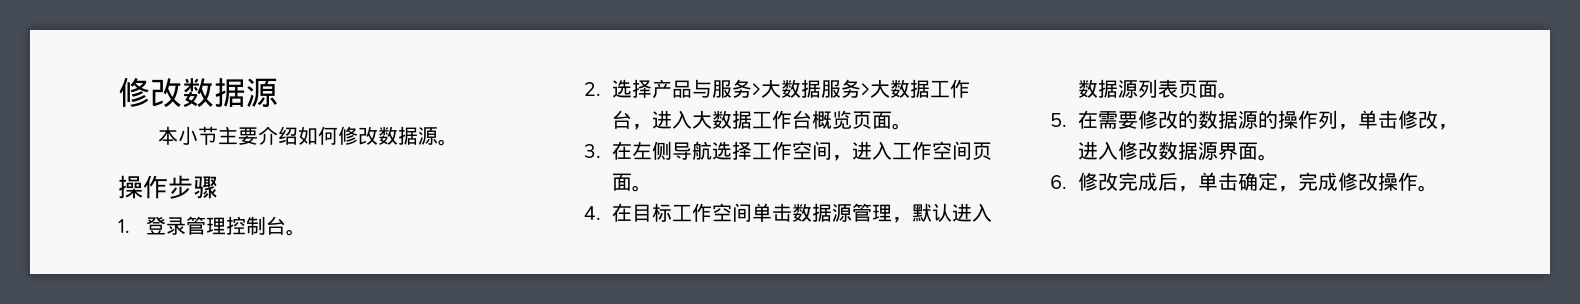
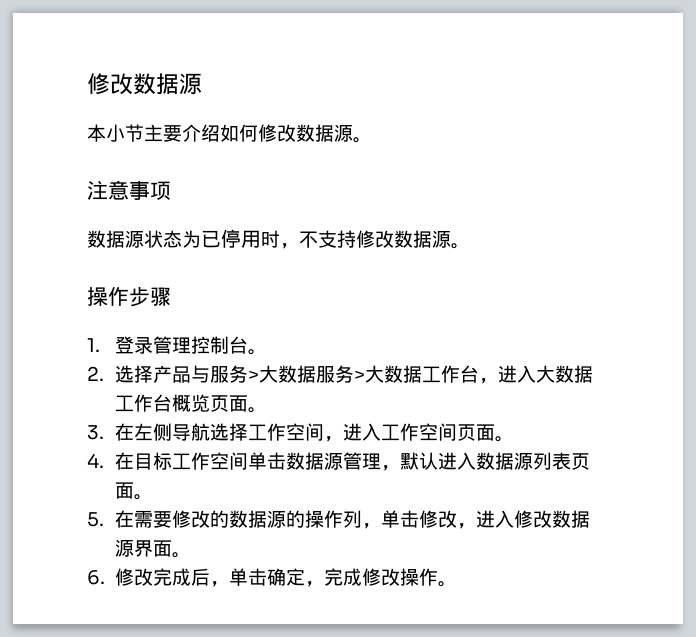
+ 注意事项
+ 数据源状态为已停用时，不支持修改数据源。

